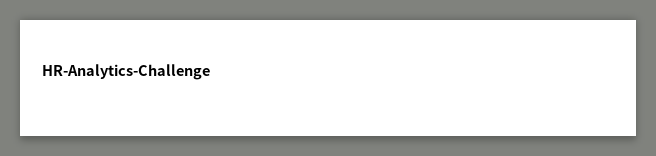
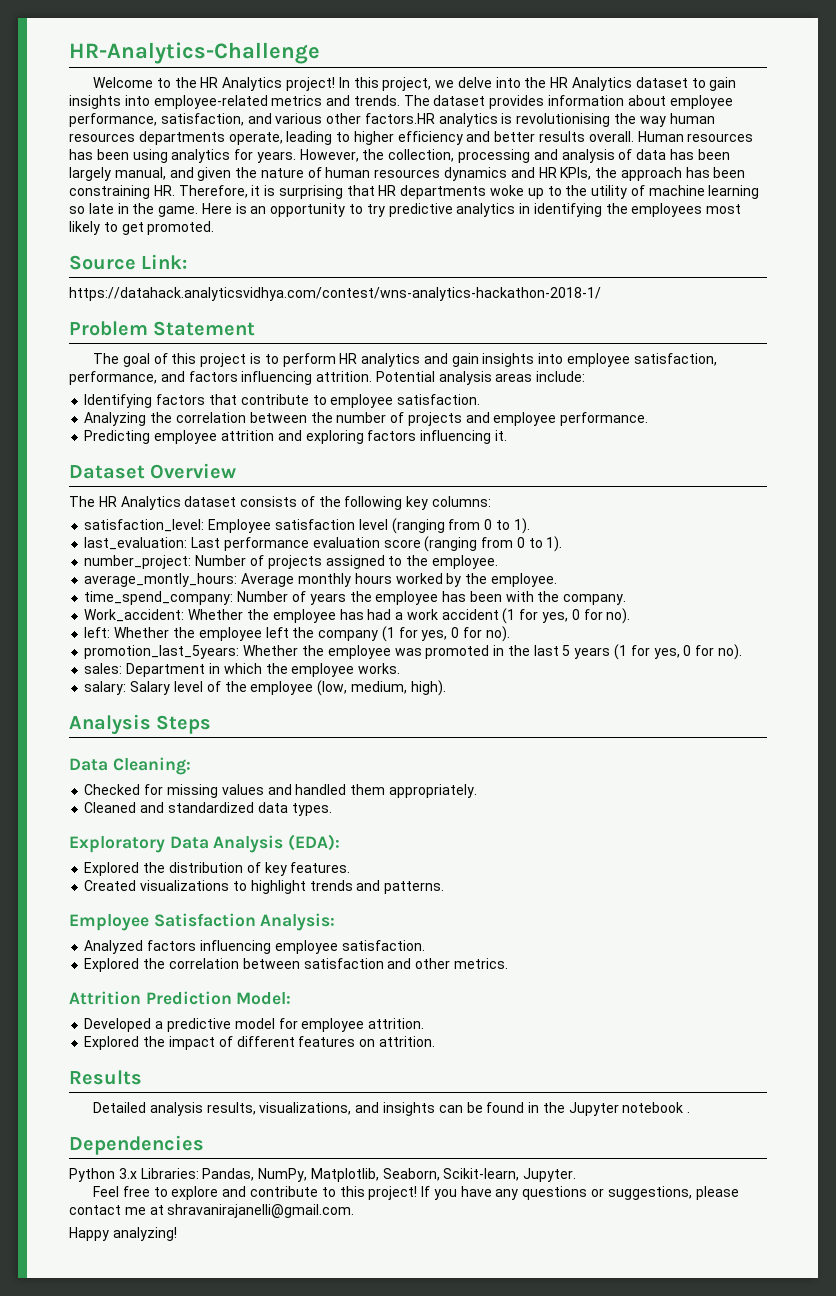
+ Welcome to the HR Analytics project! In this project, we delve into the HR Analytics dataset to gain insights into employee-related metrics and trends. The dataset provides information about employee performance, satisfaction, and various other factors.HR analytics is revolutionising the way human resources departments operate, leading to higher efficiency and better results overall. Human resources has been using analytics for years. However, the collection, processing and analysis of data has been largely manual, and given the nature of human resources dynamics and HR KPIs, the approach has been constraining HR. Therefore, it is surprising that HR departments woke up to the utility of machine learning so late in the game. Here is an opportunity to try predictive analytics in identifying the employees most likely to get promoted.
+ Source Link:
+ https://datahack.analyticsvidhya.com/contest/wns-analytics-hackathon-2018-1/
+ Problem Statement
+ The goal of this project is to perform HR analytics and gain insights into employee satisfaction, performance, and factors influencing attrition. Potential analysis areas include:
+ Identifying factors that contribute to employee satisfaction.
+ Analyzing the correlation between the number of projects and employee performance.
+ Predicting employee attrition and exploring factors influencing it.
+ Dataset Overview
+ The HR Analytics dataset consists of the following key columns:
+ satisfaction_level: Employee satisfaction level (ranging from 0 to 1).
+ last_evaluation: Last performance evaluation score (ranging from 0 to 1).
+ number_project: Number of projects assigned to the employee.
+ average_montly_hours: Average monthly hours worked by the employee.
+ time_spend_company: Number of years the employee has been with the company.
+ Work_accident: Whether the employee has had a work accident (1 for yes, 0 for no).
+ left: Whether the employee left the company (1 for yes, 0 for no).
+ promotion_last_5years: Whether the employee was promoted in the last 5 years (1 for yes, 0 for no).
+ sales: Department in which the employee works.
+ salary: Salary level of the employee (low, medium, high).
+ Analysis Steps
+ Data Cleaning:
+ Checked for missing values and handled them appropriately.
+ Cleaned and standardized data types.
+ Exploratory Data Analysis (EDA):
+ Explored the distribution of key features.
+ Created visualizations to highlight trends and patterns.
+ Employee Satisfaction Analysis:
+ Analyzed factors influencing employee satisfaction.
+ Explored the correlation between satisfaction and other metrics.
+ Attrition Prediction Model:
+ Developed a predictive model for employee attrition.
+ Explored the impact of different features on attrition.
+ Results
+ Detailed analysis results, visualizations, and insights can be found in the Jupyter notebook .
+ Dependencies
+ Python 3.x Libraries: Pandas, NumPy, Matplotlib, Seaborn, Scikit-learn, Jupyter.
+ Feel free to explore and contribute to this project! If you have any questions or suggestions, please contact me at shravanirajanelli@gmail.com.
+ Happy analyzing!

